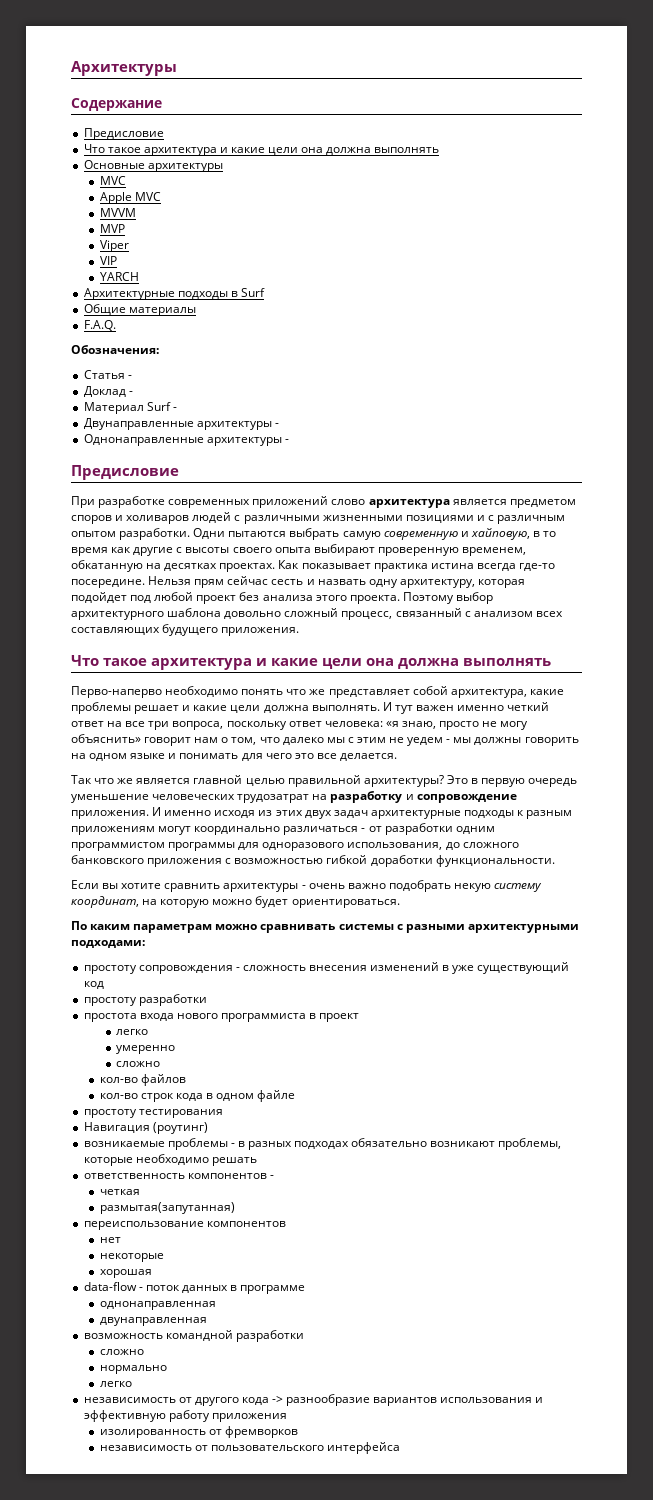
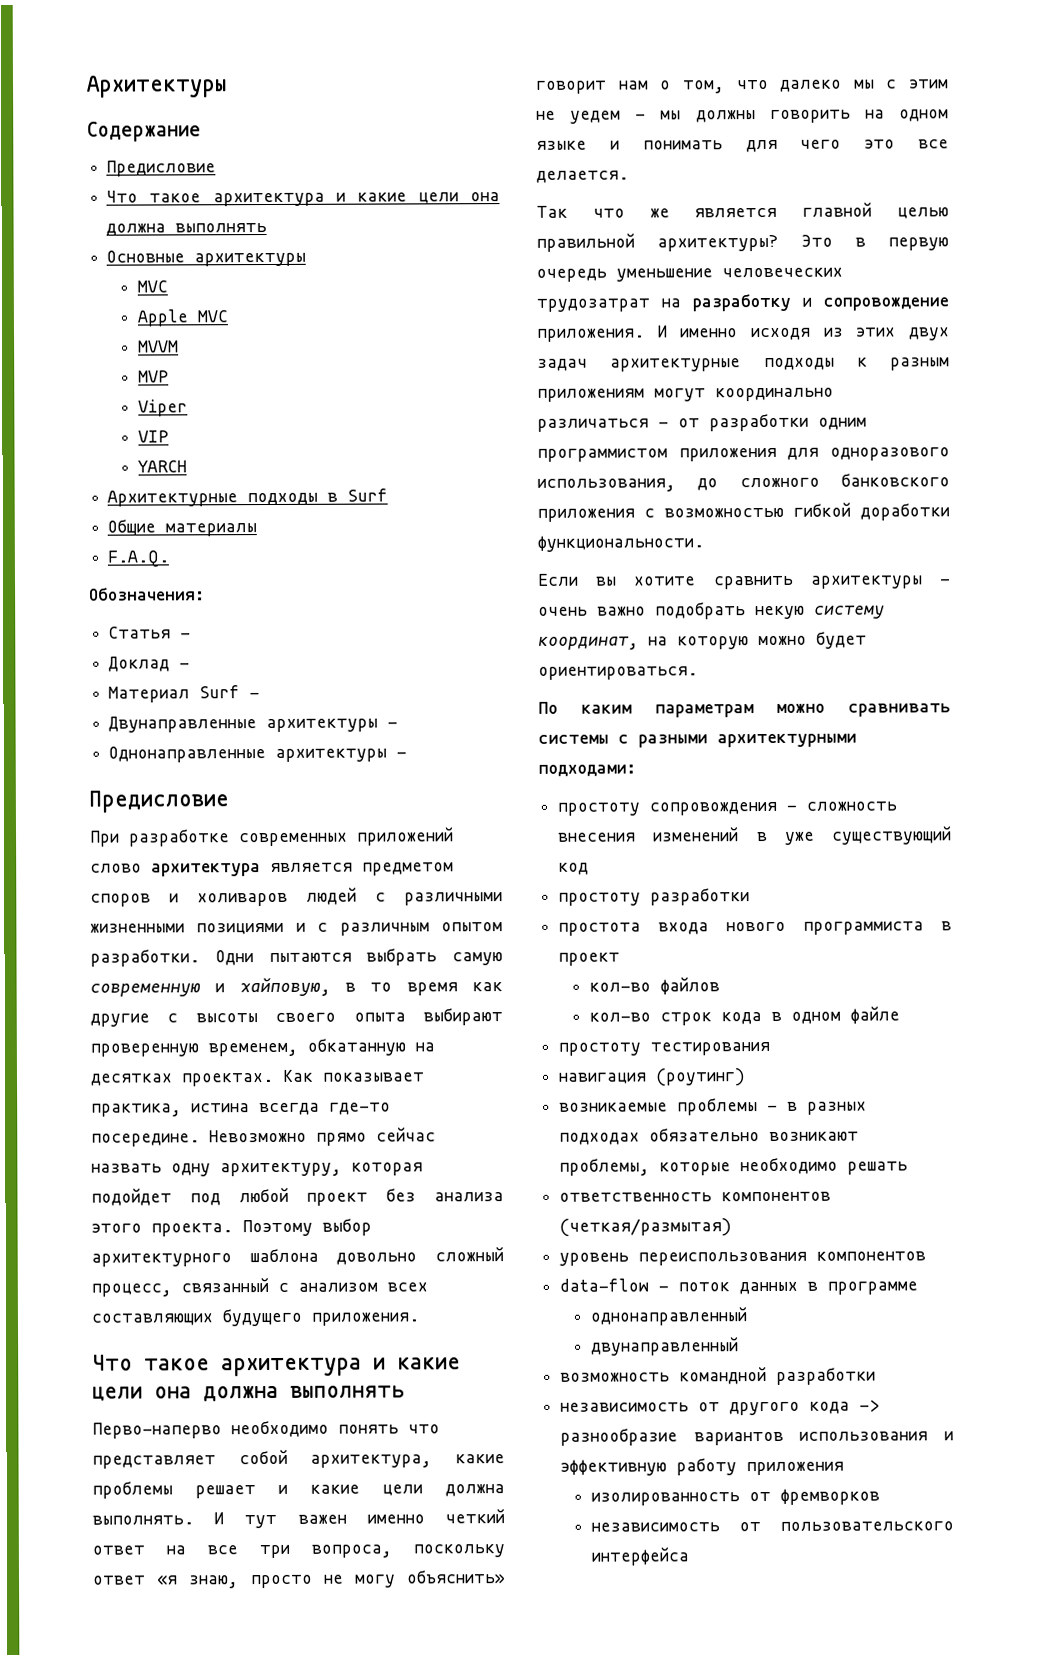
- Как показывает практика истина всегда где-то посередине.
+ Как показывает практика, истина всегда где-то посередине.
- Нельзя прям сейчас сесть и назвать одну архитектуру, которая подойдет под любой проект без анализа этого проекта.
+ Невозможно прямо сейчас назвать одну архитектуру, которая подойдет под любой проект без анализа этого проекта.
- Перво-наперво необходимо понять что же представляет собой архитектура, какие проблемы решает и какие цели должна выполнять.
+ Перво-наперво необходимо понять что представляет собой архитектура, какие проблемы решает и какие цели должна выполнять.
- И тут важен именно четкий ответ на все три вопроса, поскольку ответ человека: «я знаю, просто не могу объяснить» говорит нам о том, что далеко мы с этим не уедем - мы должны говорить на одном языке и понимать для чего это все делается.
+ И тут важен именно четкий ответ на все три вопроса, поскольку ответ «я знаю, просто не могу объяснить» говорит нам о том, что далеко мы с этим не уедем - мы должны говорить на одном языке и понимать для чего это все делается.
- И именно исходя из этих двух задач архитектурные подходы к разным приложениям могут координально различаться - от разработки одним программистом программы для одноразового использования, до сложного банковского приложения с возможностью гибкой доработки функциональности.
+ И именно исходя из этих двух задач архитектурные подходы к разным приложениям могут координально различаться - от разработки одним программистом приложения для одноразового использования, до сложного банковского приложения с возможностью гибкой доработки функциональности.
  простота входа нового программиста в проект
- легко
- умеренно
- сложно
- Навигация (роутинг)
+ навигация (роутинг)
- ответственность компонентов -
- четкая
- размытая(запутанная)
- переиспользование компонентов
- нет
- некоторые
- хорошая
+ ответственность компонентов (четкая/размытая)
+ уровень переиспользования компонентов
- однонаправленная
- двунаправленная
+ однонаправленный
+ двунаправленный
  возможность командной разработки
- сложно
- нормально
- легко

